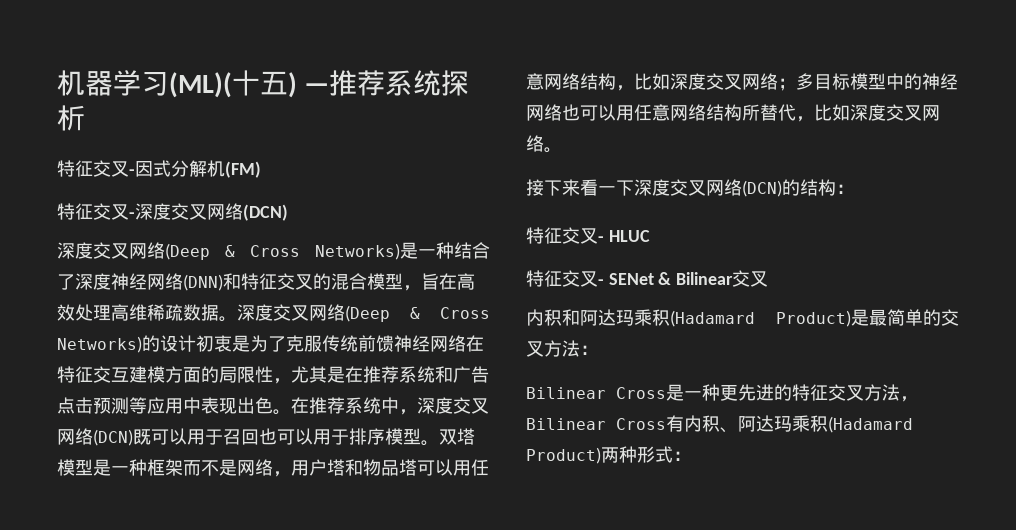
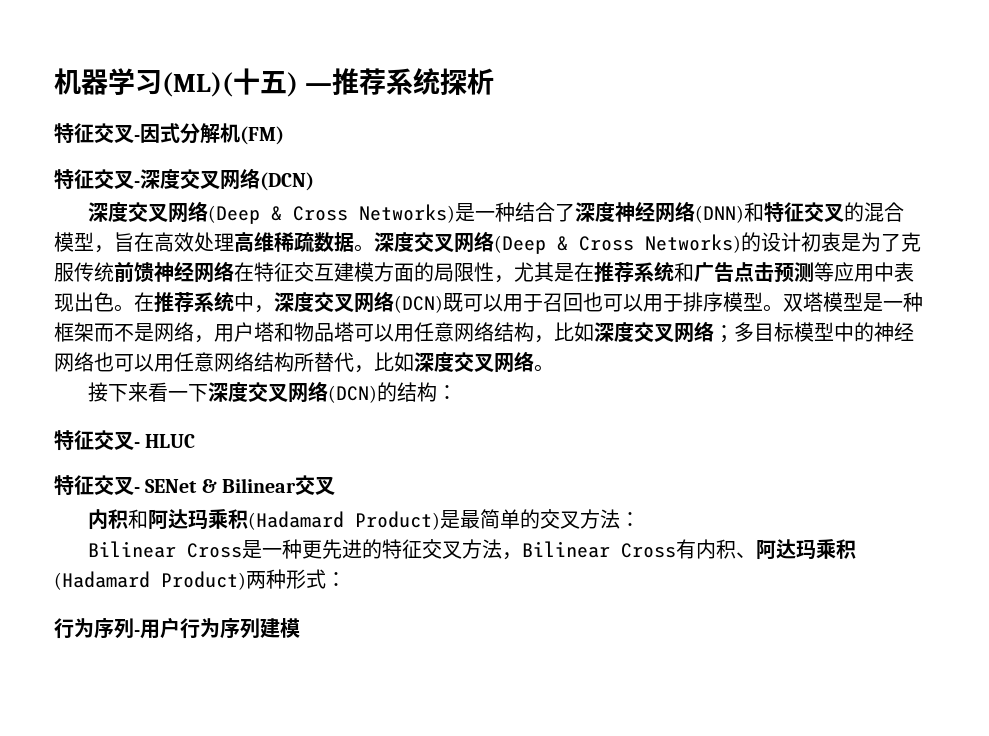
+ 行为序列-用户行为序列建模

